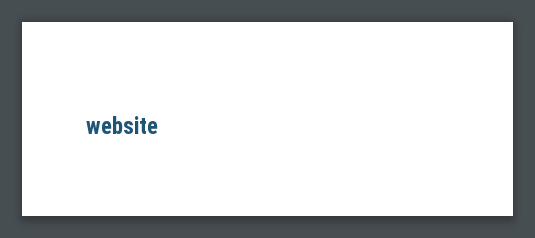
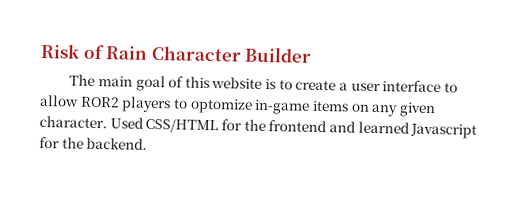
- website
+ Risk of Rain Character Builder
+ The main goal of this website is to create a user interface to allow ROR2 players to optomize in-game items on any given character. Used CSS/HTML for the frontend and learned Javascript for the backend.

